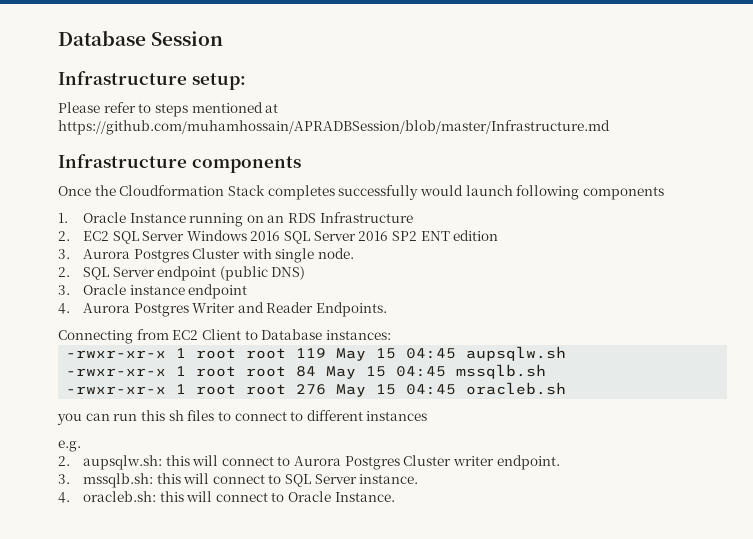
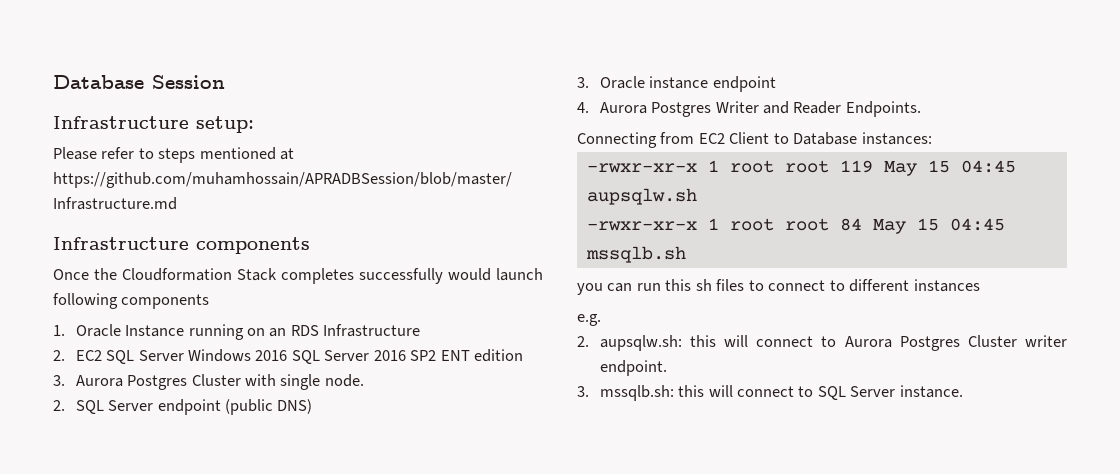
- -rwxr-xr-x 1 root root 276 May 15 04:45 oracleb.sh
- 4. oracleb.sh: this will connect to Oracle Instance.

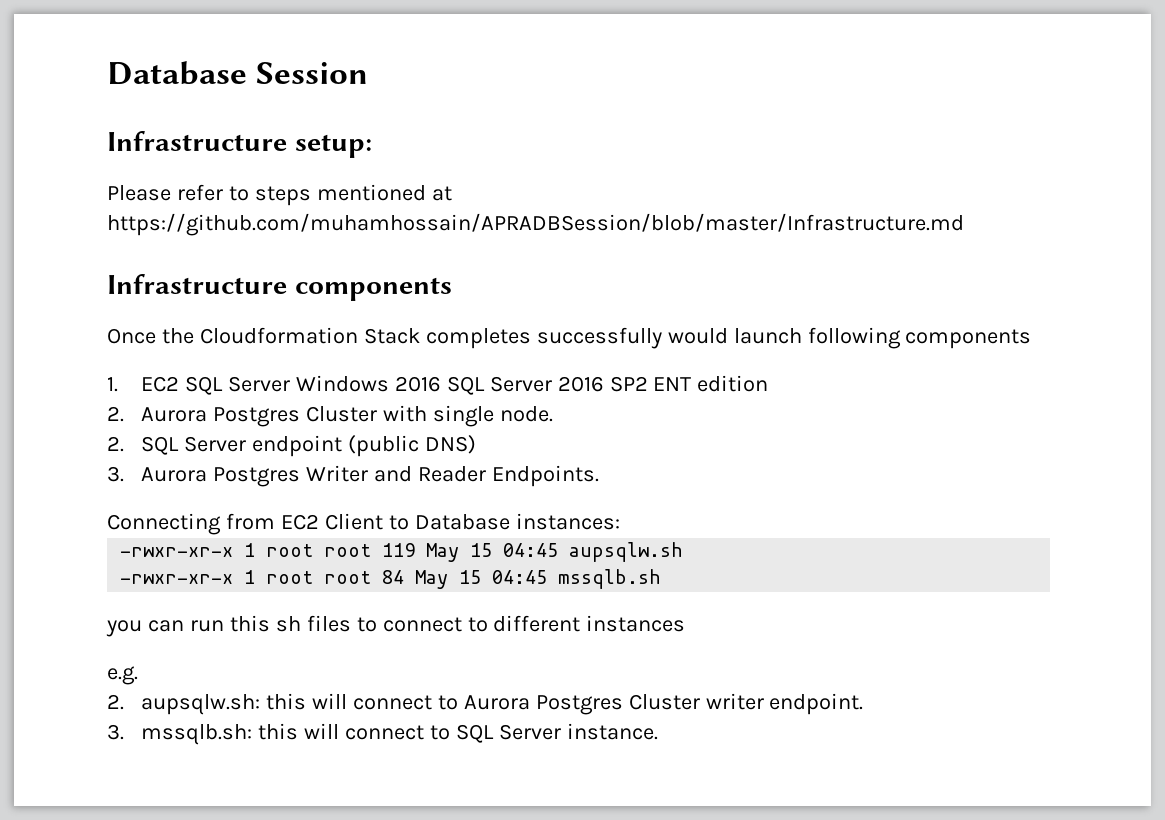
- 1. Oracle Instance running on an RDS Infrastructure
- 2. EC2 SQL Server Windows 2016 SQL Server 2016 SP2 ENT edition
+ 1. EC2 SQL Server Windows 2016 SQL Server 2016 SP2 ENT edition
- 3. Aurora Postgres Cluster with single node.
+ 2. Aurora Postgres Cluster with single node.
- 3. Oracle instance endpoint
- 4. Aurora Postgres Writer and Reader Endpoints.
+ 3. Aurora Postgres Writer and Reader Endpoints.

